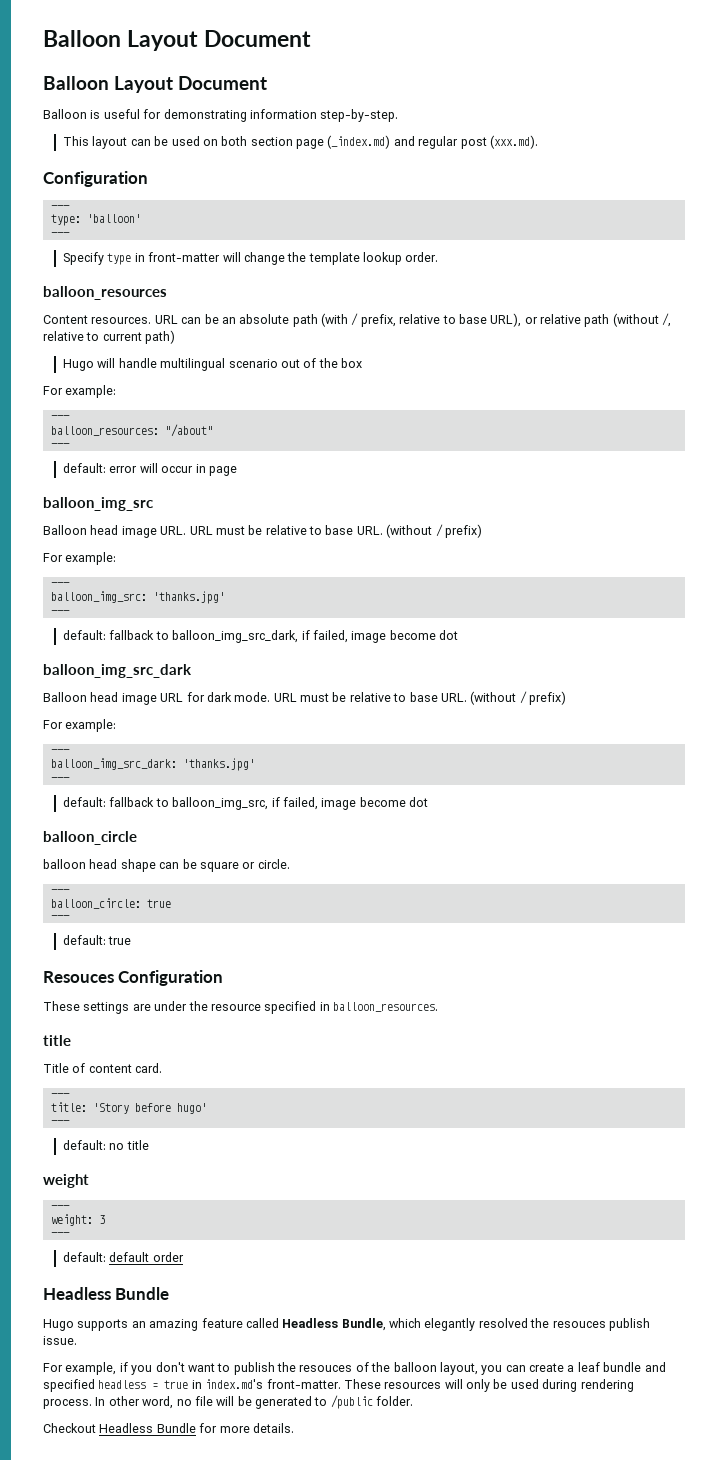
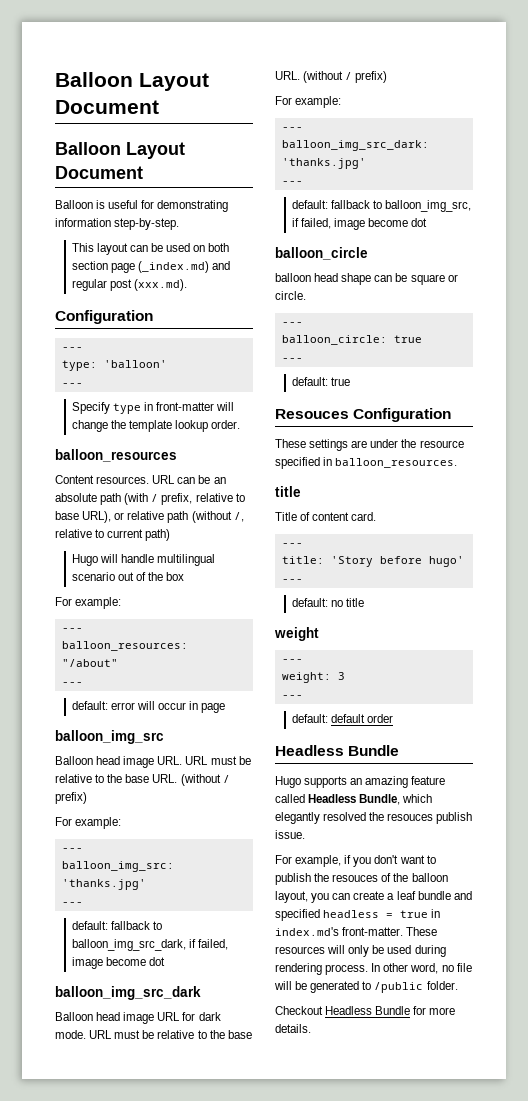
- Balloon head image URL. URL must be relative to base URL. (without / prefix)
+ Balloon head image URL. URL must be relative to the base URL. (without / prefix)
- Balloon head image URL for dark mode. URL must be relative to base URL. (without / prefix)
+ Balloon head image URL for dark mode. URL must be relative to the base URL. (without / prefix)

